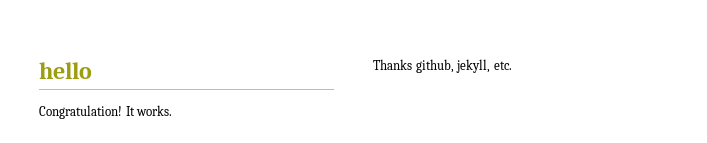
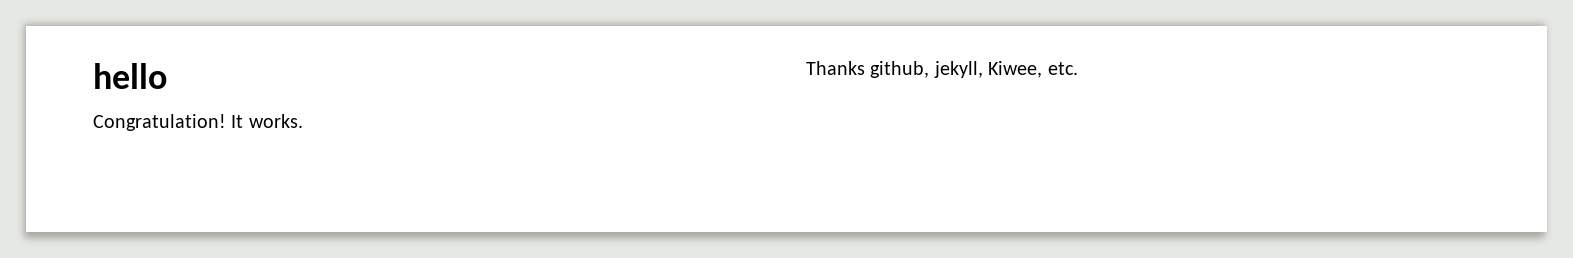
- Thanks github, jekyll, etc.
+ Thanks github, jekyll, Kiwee, etc.

